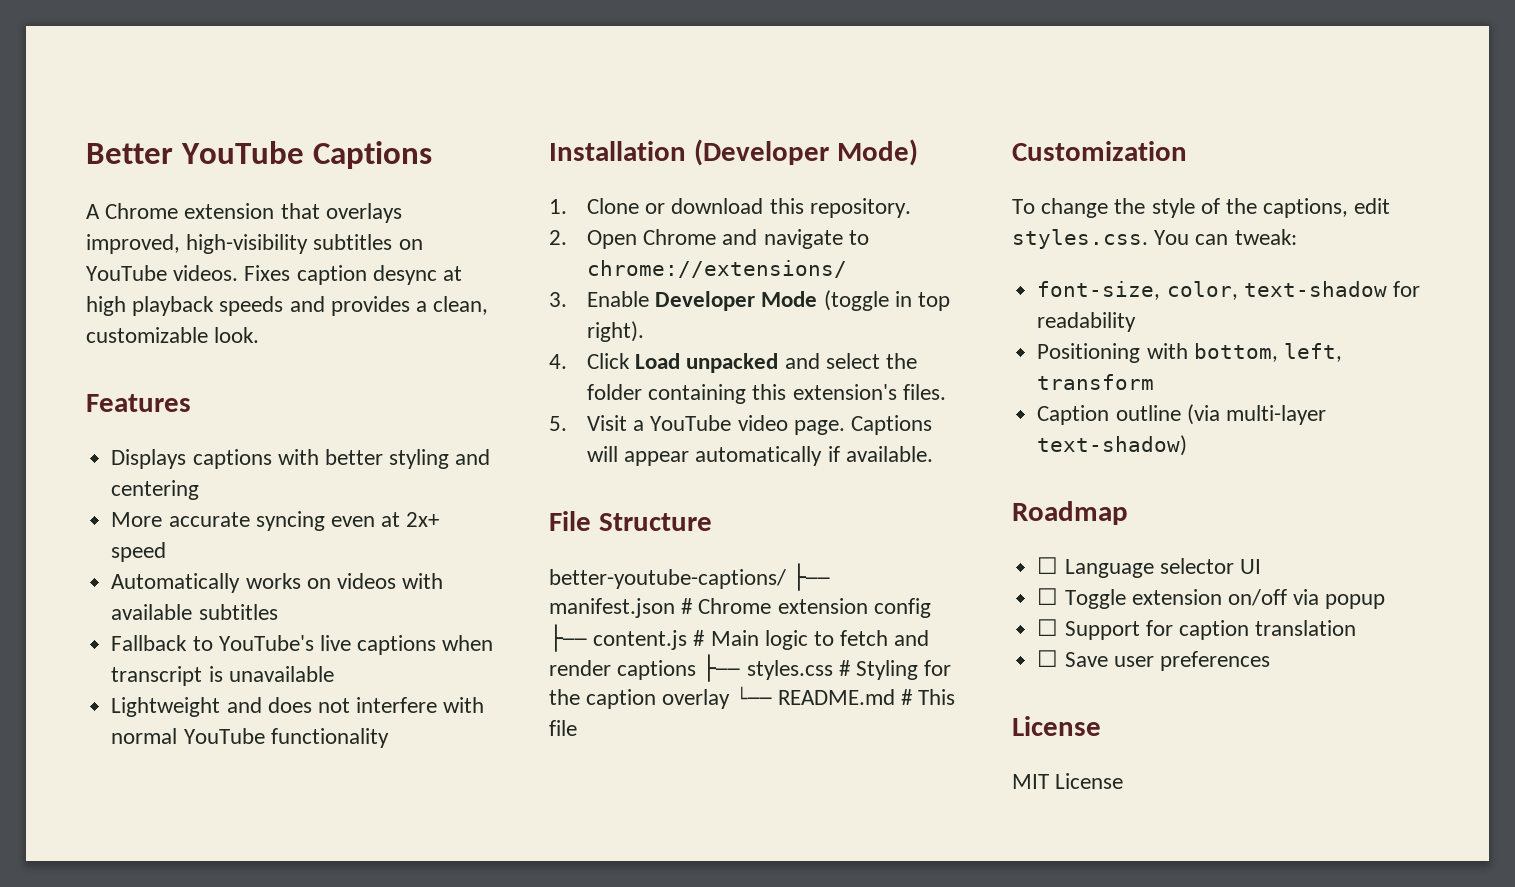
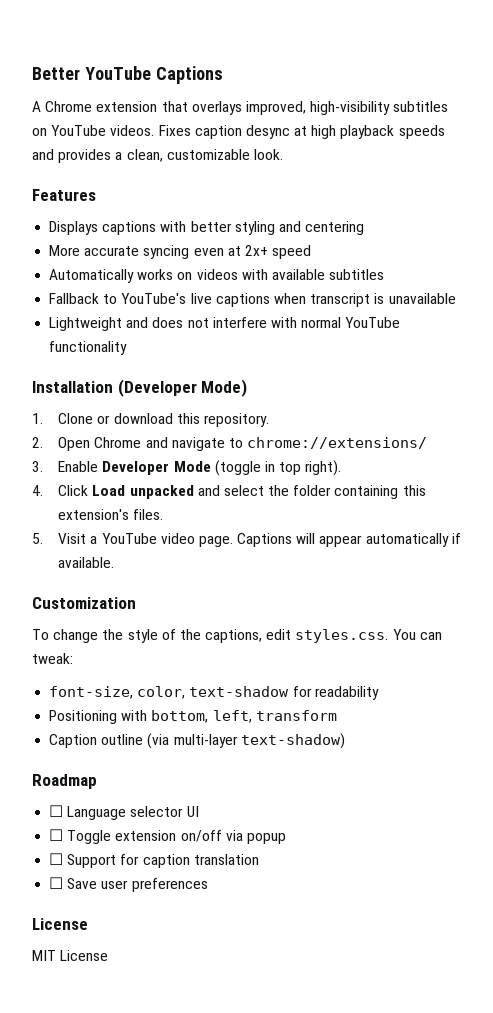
- File Structure
- better-youtube-captions/ ├── manifest.json # Chrome extension config ├── content.js # Main logic to fetch and render captions ├── styles.css # Styling for the caption overlay └── README.md # This file

